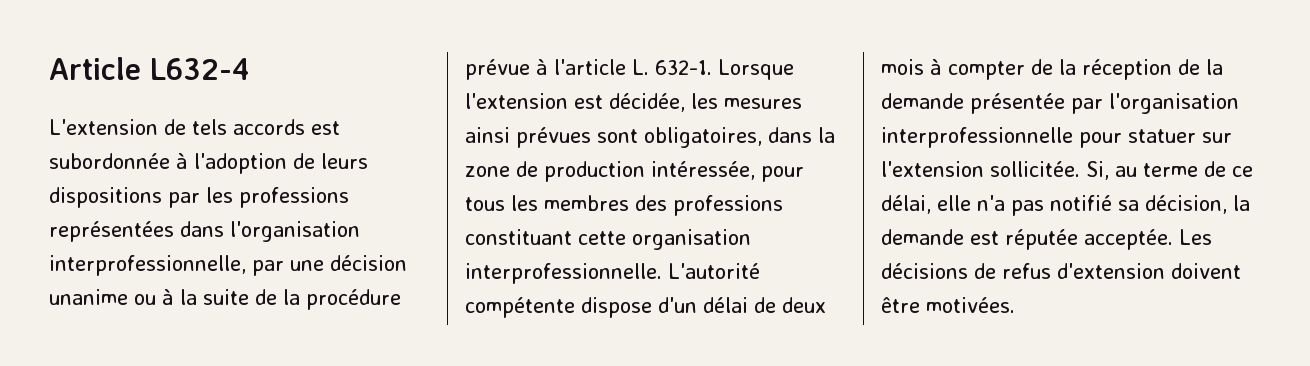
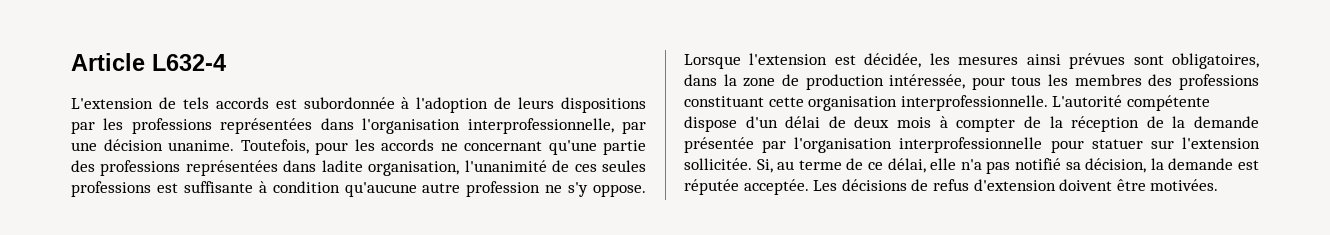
- L'extension de tels accords est subordonnée à l'adoption de leurs dispositions par les professions représentées dans l'organisation interprofessionnelle, par une décision unanime ou à la suite de la procédure prévue à l'article L. 632-1.
+ L'extension de tels accords est subordonnée à l'adoption de leurs dispositions par les professions représentées dans l'organisation interprofessionnelle, par une décision unanime. Toutefois, pour les accords ne concernant qu'une partie des professions représentées dans ladite organisation, l'unanimité de ces seules professions est suffisante à condition qu'aucune autre profession ne s'y oppose.

